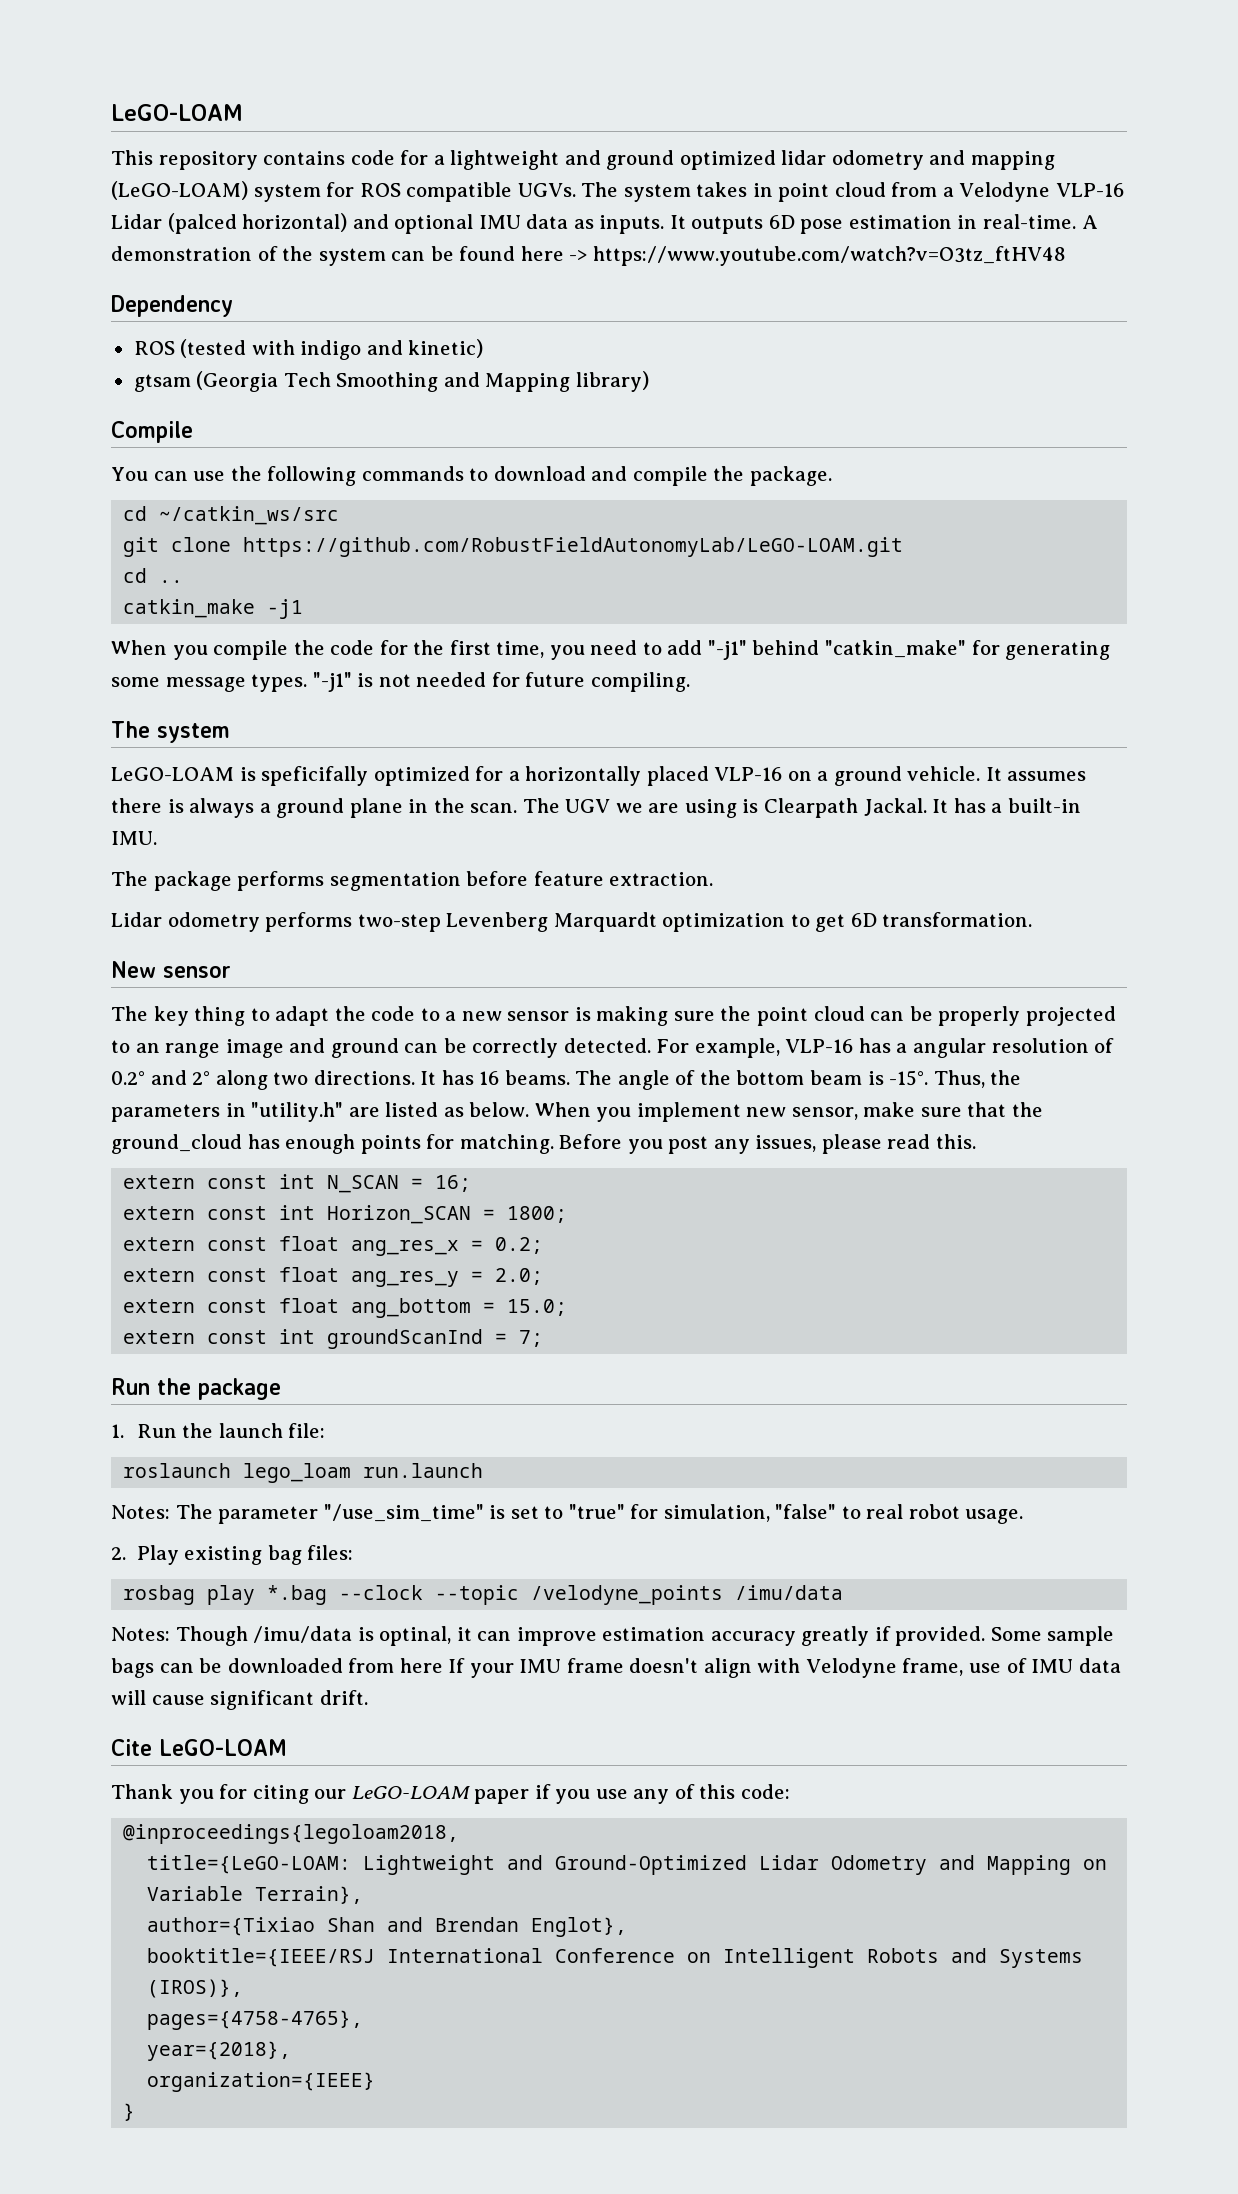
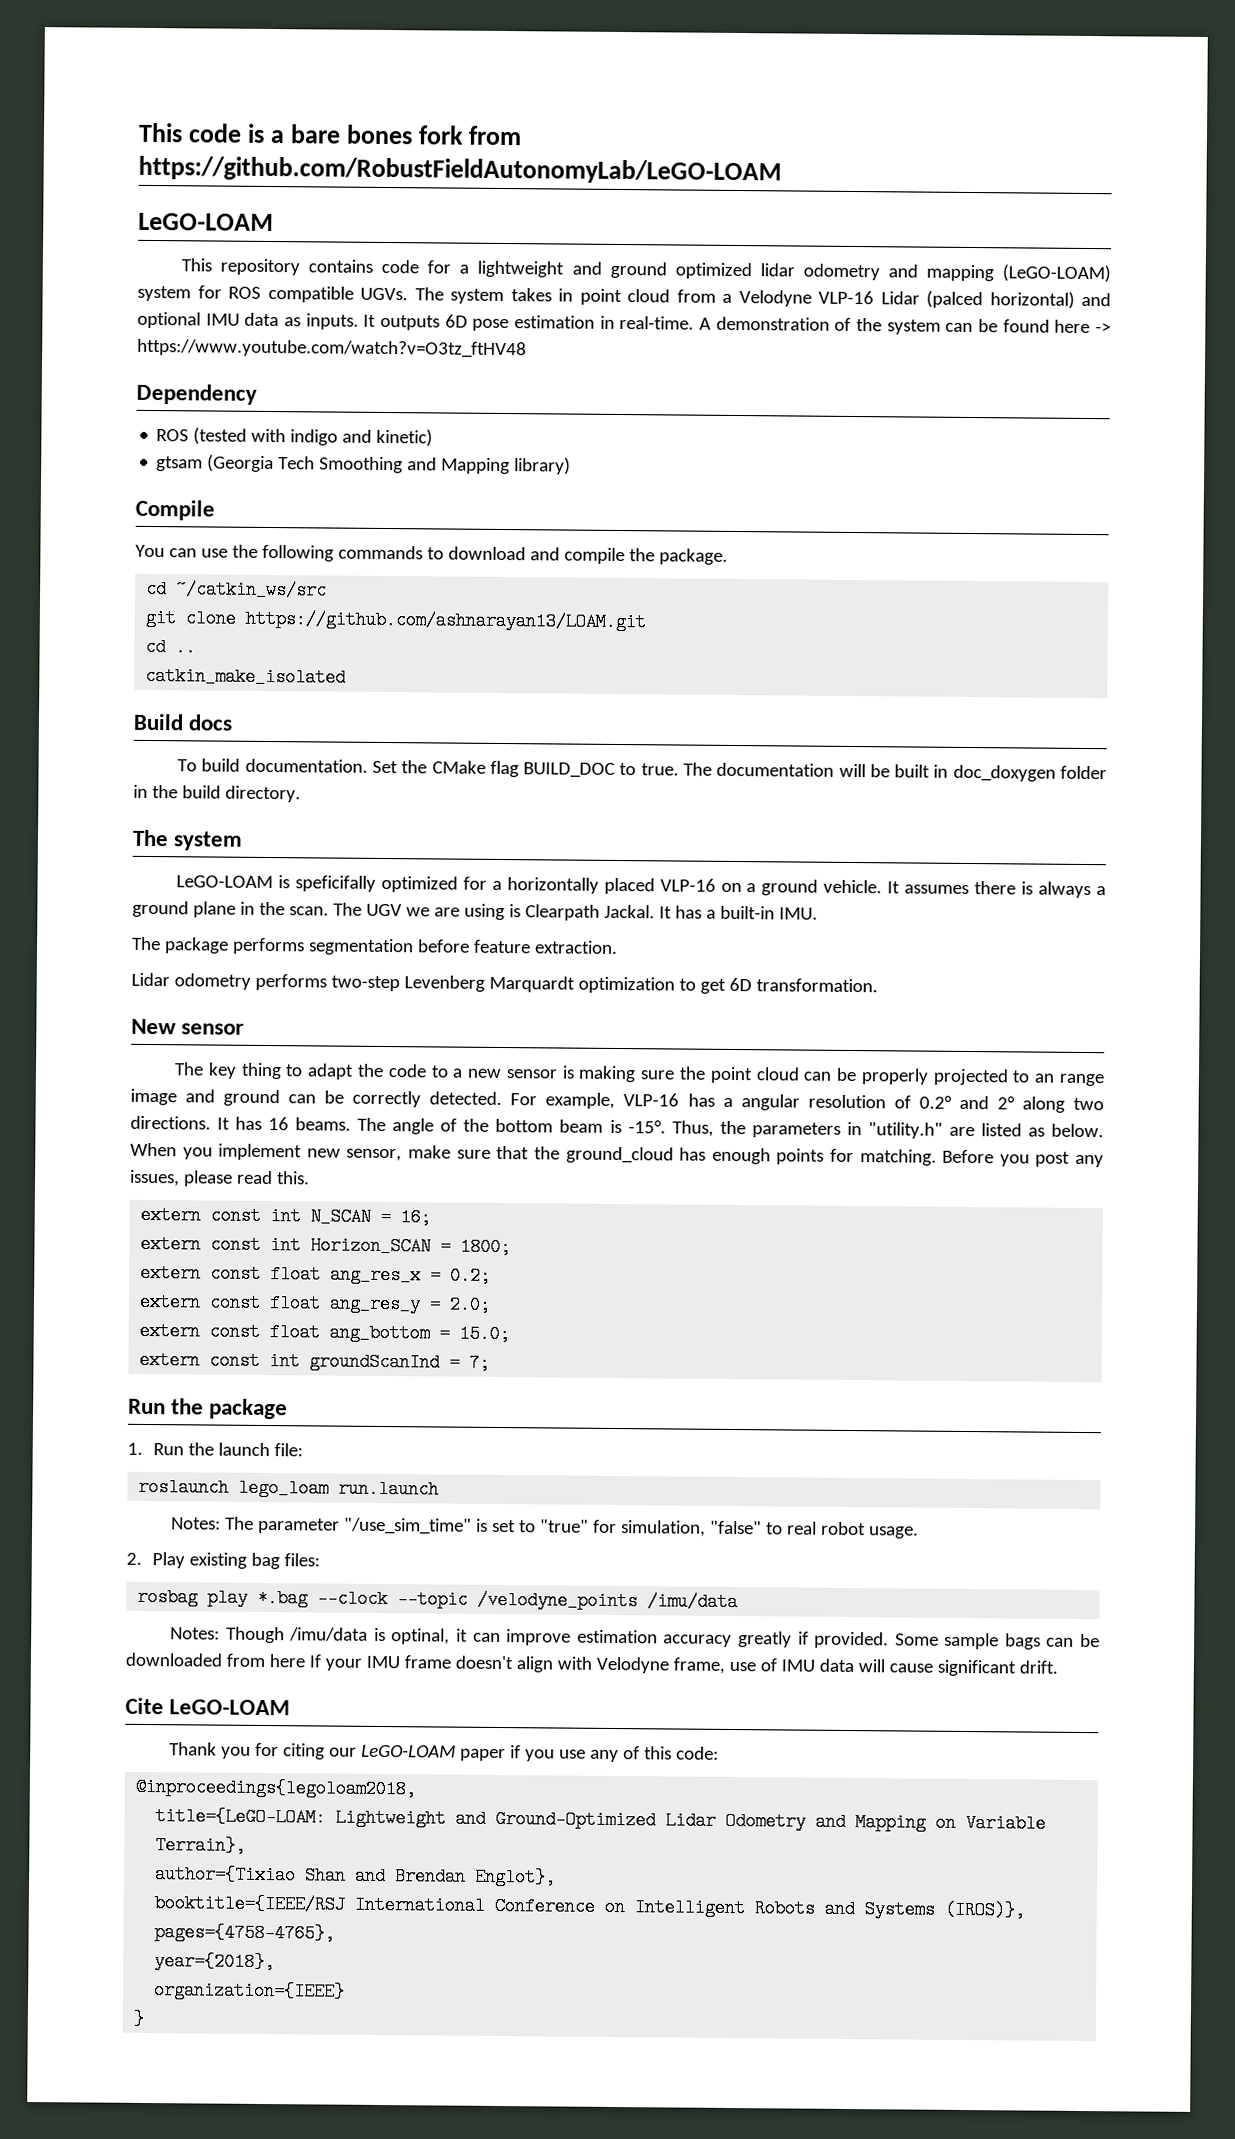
+ This code is a bare bones fork from https://github.com/RobustFieldAutonomyLab/LeGO-LOAM
- git clone https://github.com/RobustFieldAutonomyLab/LeGO-LOAM.git
+ git clone https://github.com/ashnarayan13/LOAM.git
- catkin_make -j1
- When you compile the code for the first time, you need to add "-j1" behind "catkin_make" for generating some message types. "-j1" is not needed for future compiling.
+ catkin_make_isolated
+ Build docs
+ To build documentation. Set the CMake flag BUILD_DOC to true. The documentation will be built in doc_doxygen folder in the build directory.

